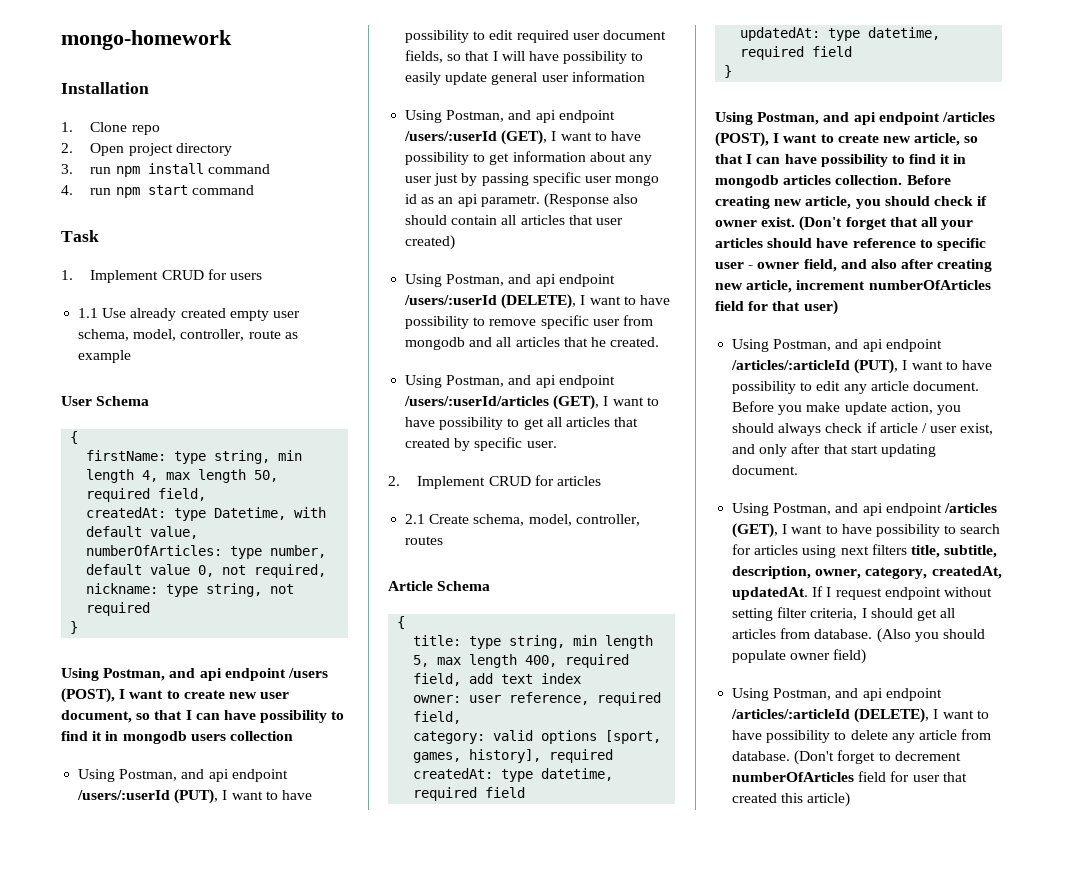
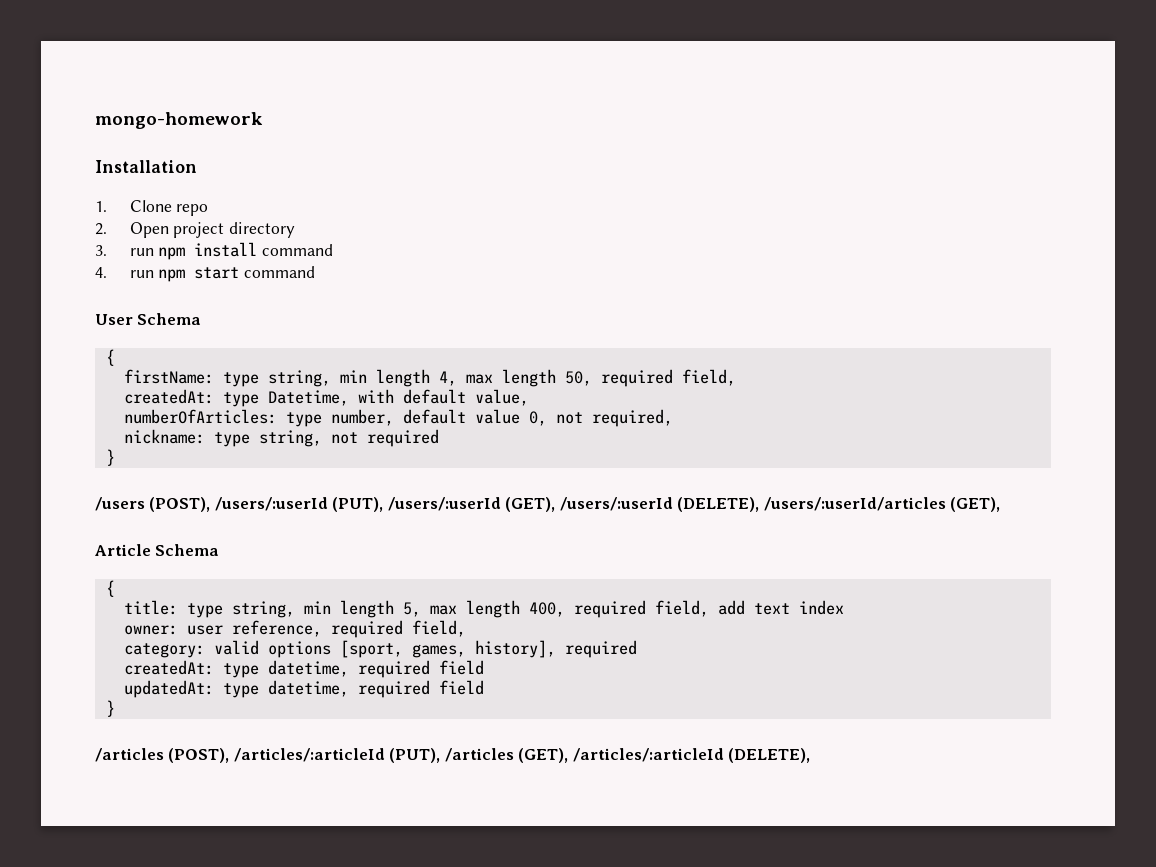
- Task
- 1. Implement CRUD for users
- 1.1 Use already created empty user schema, model, controller, route as example
- Using Postman, and api endpoint /users (POST), I want to create new user document, so that I can have possibility to find it in mongodb users collection
- Using Postman, and api endpoint /users/:userId (PUT), I want to have possibility to edit required user document fields, so that I will have possibility to easily update general user information
- Using Postman, and api endpoint /users/:userId (GET), I want to have possibility to get information about any user just by passing specific user mongo id as an api parametr. (Response also should contain all articles that user created)
- Using Postman, and api endpoint /users/:userId (DELETE), I want to have possibility to remove specific user from mongodb and all articles that he created.
- Using Postman, and api endpoint /users/:userId/articles (GET), I want to have possibility to get all articles that created by specific user.
- 2. Implement CRUD for articles
- 2.1 Create schema, model, controller, routes
+ /users (POST), /users/:userId (PUT), /users/:userId (GET), /users/:userId (DELETE), /users/:userId/articles (GET),
- Using Postman, and api endpoint /articles (POST), I want to create new article, so that I can have possibility to find it in mongodb articles collection. Before creating new article, you should check if owner exist. (Don't forget that all your articles should have reference to specific user - owner field, and also after creating new article, increment numberOfArticles field for that user)
- Using Postman, and api endpoint /articles/:articleId (PUT), I want to have possibility to edit any article document. Before you make update action, you should always check if article / user exist, and only after that start updating document.
- Using Postman, and api endpoint /articles (GET), I want to have possibility to search for articles using next filters title, subtitle, description, owner, category, createdAt, updatedAt. If I request endpoint without setting filter criteria, I should get all articles from database. (Also you should populate owner field)
- Using Postman, and api endpoint /articles/:articleId (DELETE), I want to have possibility to delete any article from database. (Don't forget to decrement numberOfArticles field for user that created this article)
+ /articles (POST), /articles/:articleId (PUT), /articles (GET), /articles/:articleId (DELETE),

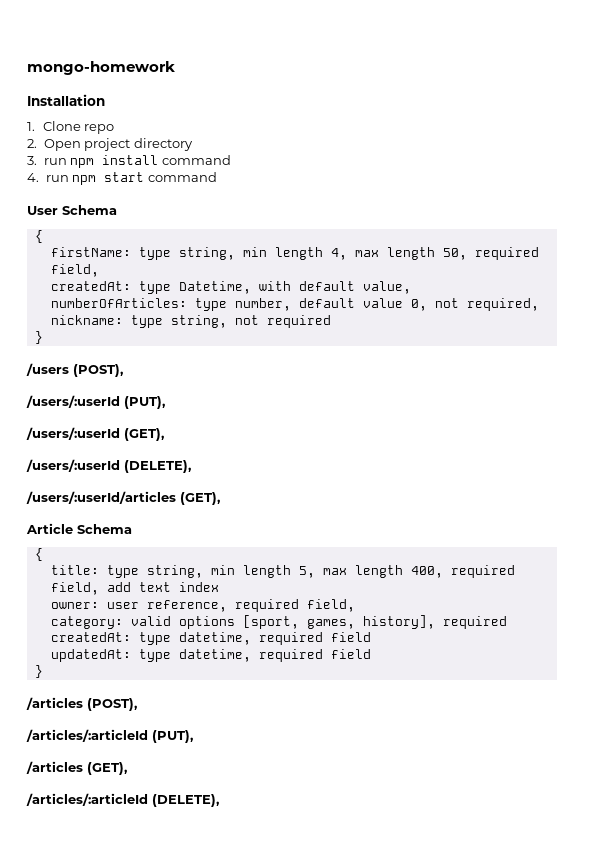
- /users (POST), /users/:userId (PUT), /users/:userId (GET), /users/:userId (DELETE), /users/:userId/articles (GET),
+ /users (POST),
+ /users/:userId (PUT),
+ /users/:userId (GET),
+ /users/:userId (DELETE),
+ /users/:userId/articles (GET),
- /articles (POST), /articles/:articleId (PUT), /articles (GET), /articles/:articleId (DELETE),
+ /articles (POST),
+ /articles/:articleId (PUT),
+ /articles (GET),
+ /articles/:articleId (DELETE),

